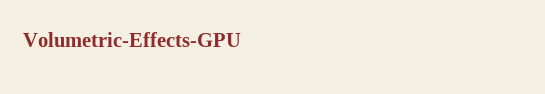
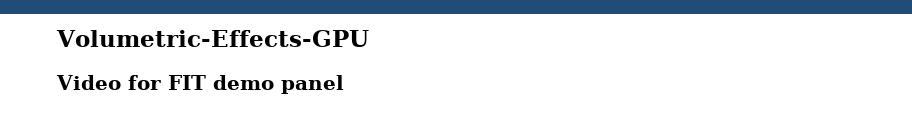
+ Video for FIT demo panel

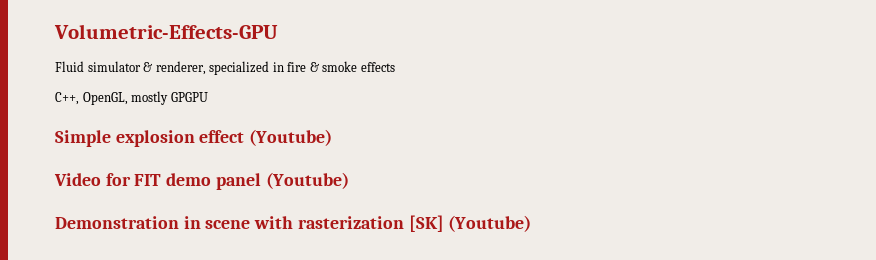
+ Fluid simulator & renderer, specialized in fire & smoke effects
+ C++, OpenGL, mostly GPGPU
+ Simple explosion effect (Youtube)
- Video for FIT demo panel
+ Video for FIT demo panel (Youtube)
+ Demonstration in scene with rasterization [SK] (Youtube)

